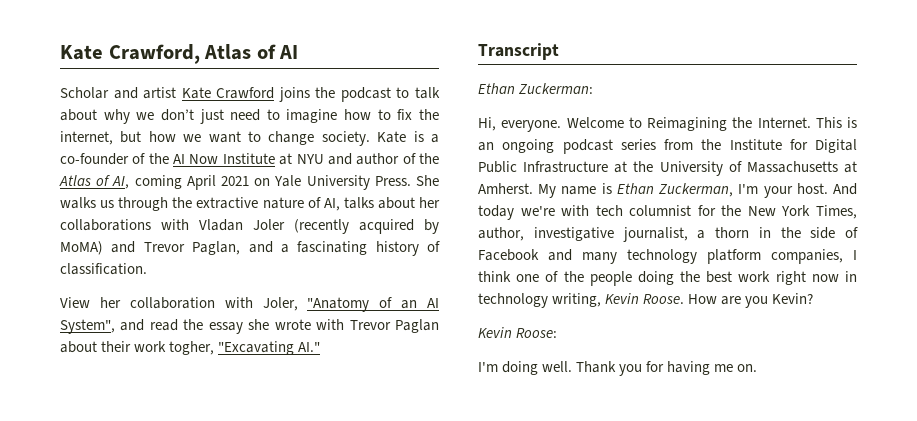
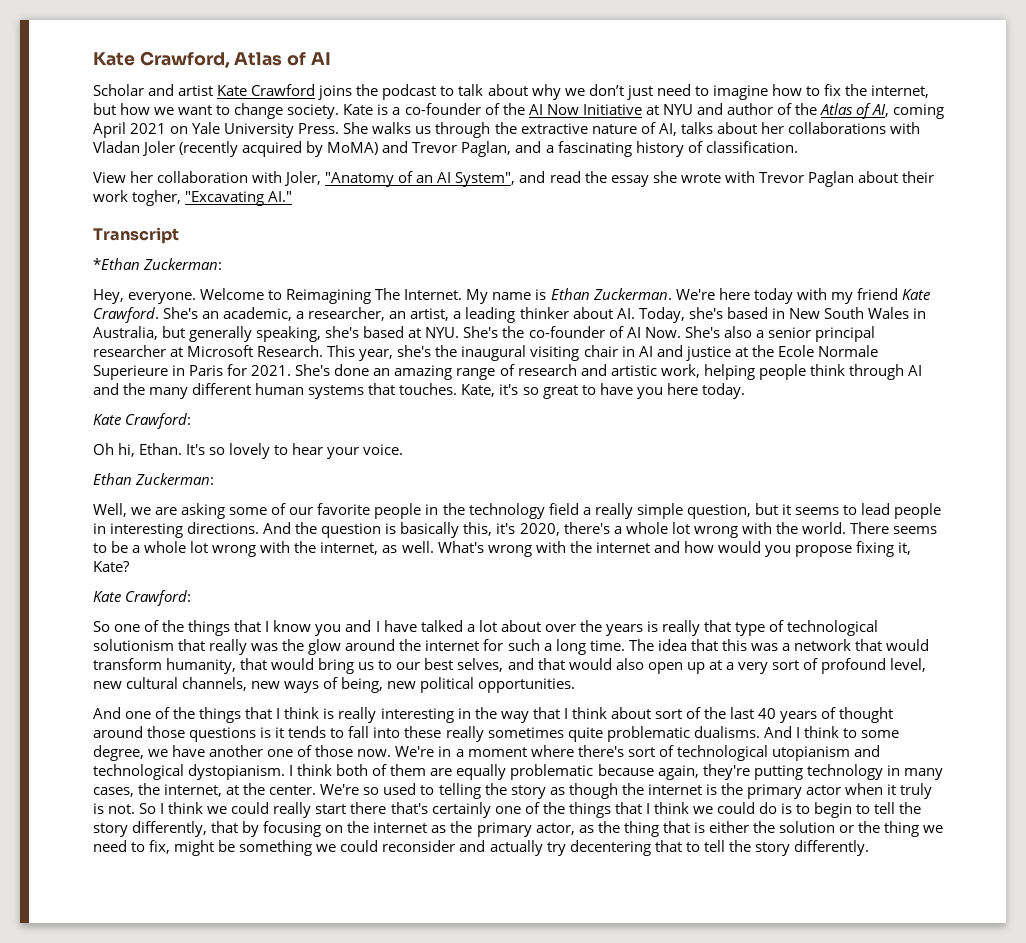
- Kate is a co-founder of the AI Now Institute at NYU and author of the Atlas of AI, coming April 2021 on Yale University Press.
+ Kate is a co-founder of the AI Now Initiative at NYU and author of the Atlas of AI, coming April 2021 on Yale University Press.
- Ethan Zuckerman:
- Hi, everyone.
+ *Ethan Zuckerman:
+ Hey, everyone.
- Welcome to Reimagining the Internet. This is an ongoing podcast series from the Institute for Digital Public Infrastructure at the University of Massachusetts at Amherst. My name is Ethan Zuckerman, I'm your host. And today we're with tech columnist for the New York Times, author, investigative journalist, a thorn in the side of Facebook and many technology platform companies, I think one of the people doing the best work right now in technology writing, Kevin Roose. How are you Kevin?
- Kevin Roose:
- I'm doing well. Thank you for having me on.
+ Welcome to Reimagining The Internet. My name is Ethan Zuckerman. We're here today with my friend Kate Crawford. She's an academic, a researcher, an artist, a leading thinker about AI. Today, she's based in New South Wales in Australia, but generally speaking, she's based at NYU. She's the co-founder of AI Now. She's also a senior principal researcher at Microsoft Research. This year, she's the inaugural visiting chair in AI and justice at the Ecole Normale Superieure in Paris for 2021. She's done an amazing range of research and artistic work, helping people think through AI and the many different human systems that touches. Kate, it's so great to have you here today.
+ Kate Crawford:
+ Oh hi, Ethan. It's so lovely to hear your voice.
+ Ethan Zuckerman:
+ Well, we are asking some of our favorite people in the technology field a really simple question, but it seems to lead people in interesting directions. And the question is basically this, it's 2020, there's a whole lot wrong with the world. There seems to be a whole lot wrong with the internet, as well. What's wrong with the internet and how would you propose fixing it, Kate?
+ Kate Crawford:
+ So one of the things that I know you and I have talked a lot about over the years is really that type of technological solutionism that really was the glow around the internet for such a long time. The idea that this was a network that would transform humanity, that would bring us to our best selves, and that would also open up at a very sort of profound level, new cultural channels, new ways of being, new political opportunities.
+ And one of the things that I think is really interesting in the way that I think about sort of the last 40 years of thought around those questions is it tends to fall into these really sometimes quite problematic dualisms. And I think to some degree, we have another one of those now. We're in a moment where there's sort of technological utopianism and technological dystopianism. I think both of them are equally problematic because again, they're putting technology in many cases, the internet, at the center. We're so used to telling the story as though the internet is the primary actor when it truly is not. So I think we could really start there that's certainly one of the things that I think we could do is to begin to tell the story differently, that by focusing on the internet as the primary actor, as the thing that is either the solution or the thing we need to fix, might be something we could reconsider and actually try decentering that to tell the story differently.

